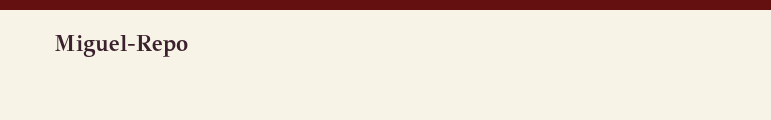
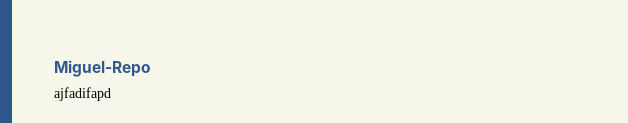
+ ajfadifapd

